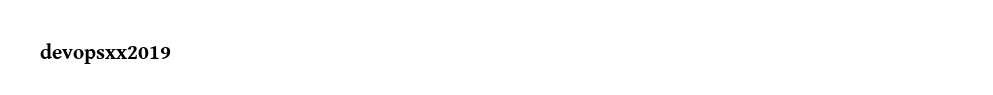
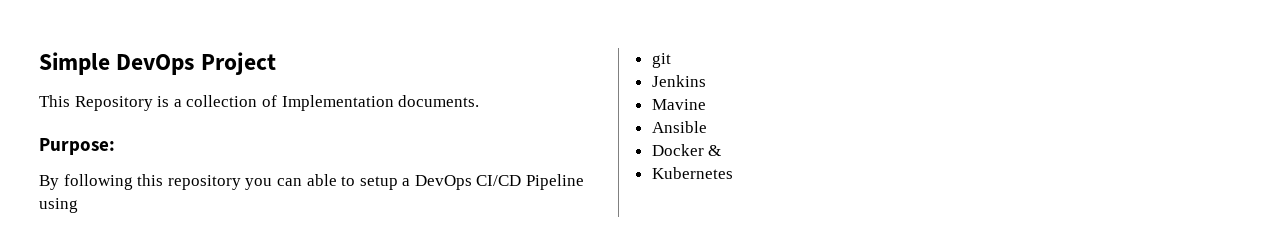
- devopsxx2019
+ Simple DevOps Project
+ This Repository is a collection of Implementation documents.
+ Purpose:
+ By following this repository you can able to setup a DevOps CI/CD Pipeline using
+ git
+ Jenkins
+ Mavine
+ Ansible
+ Docker &
+ Kubernetes

